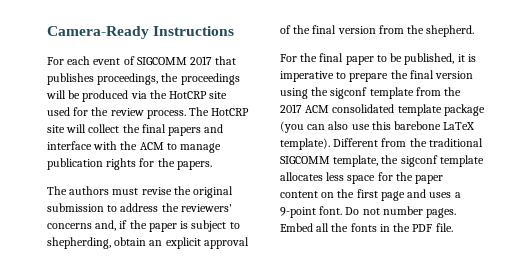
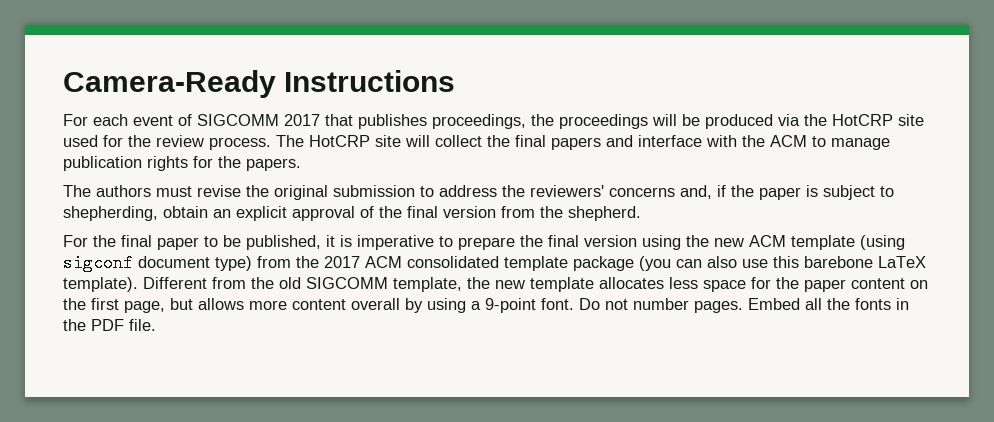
- For the final paper to be published, it is imperative to prepare the final version using the sigconf template from the 2017 ACM consolidated template package (you can also use this barebone LaTeX template).
+ For the final paper to be published, it is imperative to prepare the final version using the new ACM template (using sigconf document type) from the 2017 ACM consolidated template package (you can also use this barebone LaTeX template).
- Different from the traditional SIGCOMM template, the sigconf template allocates less space for the paper content on the first page and uses a 9-point font.
+ Different from the old SIGCOMM template, the new template allocates less space for the paper content on the first page, but allows more content overall by using a 9-point font.

